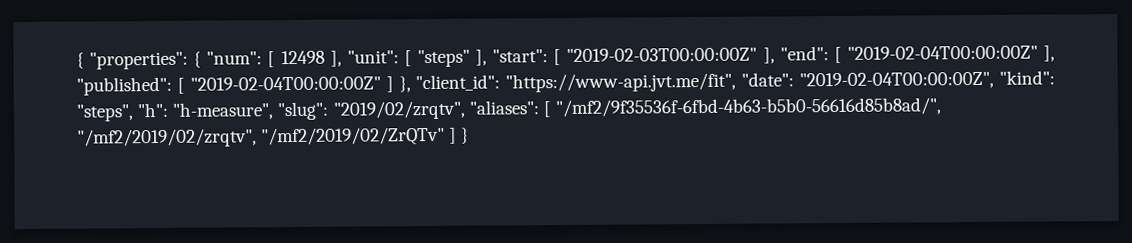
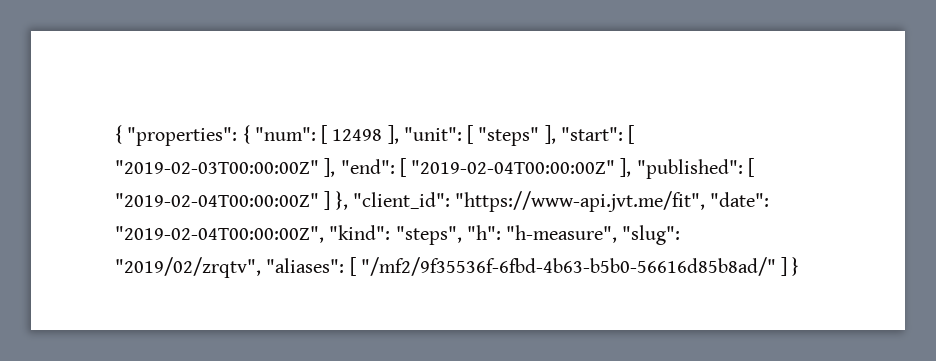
- { "properties": { "num": [ 12498 ], "unit": [ "steps" ], "start": [ "2019-02-03T00:00:00Z" ], "end": [ "2019-02-04T00:00:00Z" ], "published": [ "2019-02-04T00:00:00Z" ] }, "client_id": "https://www-api.jvt.me/fit", "date": "2019-02-04T00:00:00Z", "kind": "steps", "h": "h-measure", "slug": "2019/02/zrqtv", "aliases": [ "/mf2/9f35536f-6fbd-4b63-b5b0-56616d85b8ad/", "/mf2/2019/02/zrqtv", "/mf2/2019/02/ZrQTv" ] }
+ { "properties": { "num": [ 12498 ], "unit": [ "steps" ], "start": [ "2019-02-03T00:00:00Z" ], "end": [ "2019-02-04T00:00:00Z" ], "published": [ "2019-02-04T00:00:00Z" ] }, "client_id": "https://www-api.jvt.me/fit", "date": "2019-02-04T00:00:00Z", "kind": "steps", "h": "h-measure", "slug": "2019/02/zrqtv", "aliases": [ "/mf2/9f35536f-6fbd-4b63-b5b0-56616d85b8ad/" ] }

